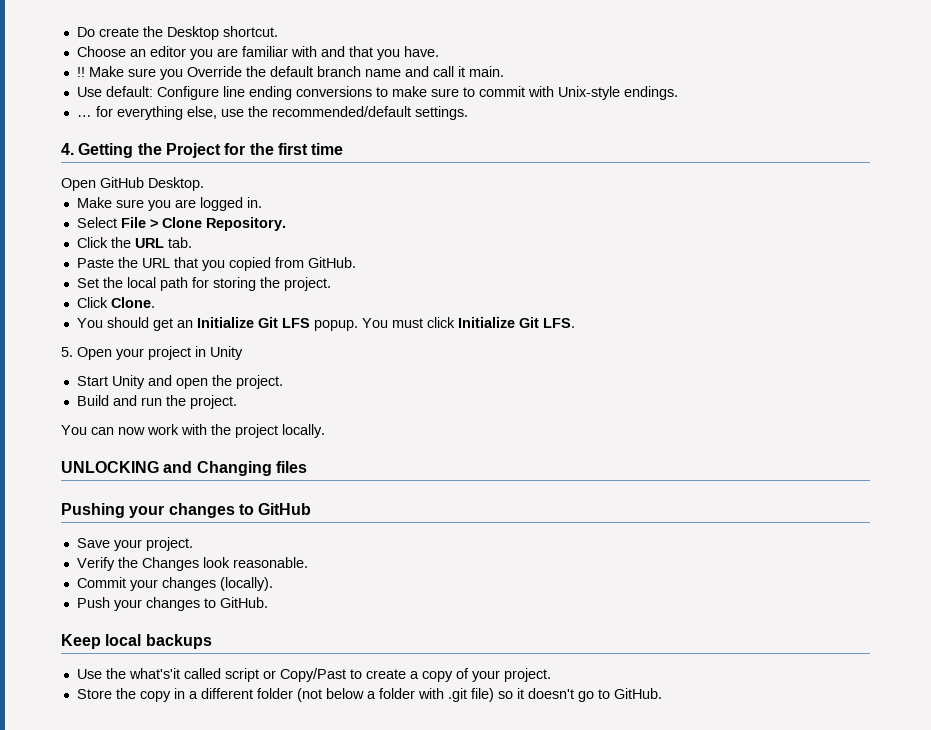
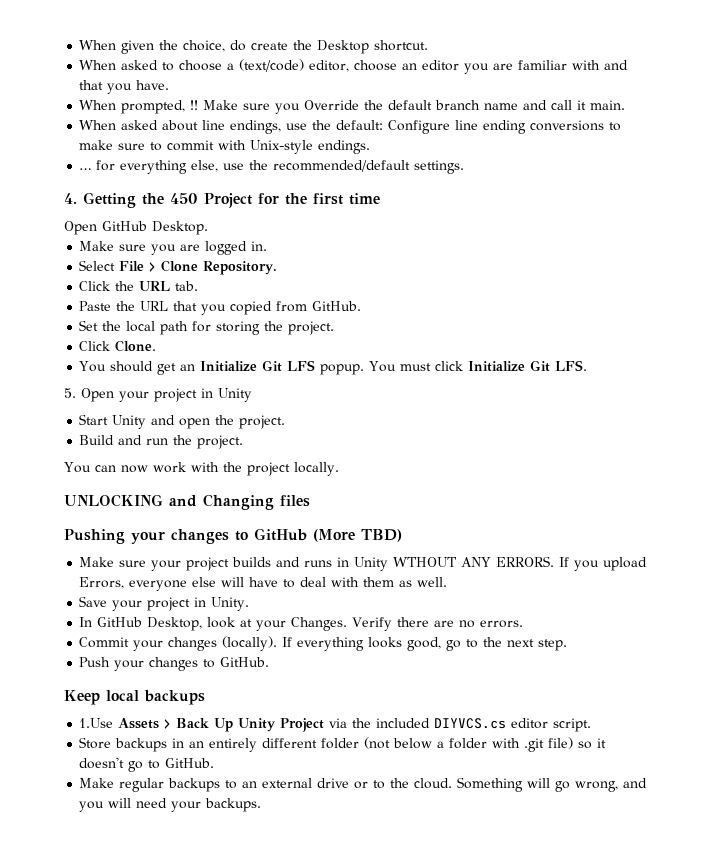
- Do create the Desktop shortcut.
+ When given the choice, do create the Desktop shortcut.
- Choose an editor you are familiar with and that you have.
+ When asked to choose a (text/code) editor, choose an editor you are familiar with and that you have.
- !!
+ When prompted, !!
- Use default: Configure line ending conversions to make sure to commit with Unix-style endings.
+ When asked about line endings, use the default: Configure line ending conversions to make sure to commit with Unix-style endings.
- 4. Getting the Project for the first time
+ 4. Getting the 450 Project for the first time
- Pushing your changes to GitHub
- Save your project.
- Verify the Changes look reasonable.
- Commit your changes (locally).
+ Pushing your changes to GitHub (More TBD)
+ Make sure your project builds and runs in Unity WTHOUT ANY ERRORS. If you upload Errors, everyone else will have to deal with them as well.
+ Save your project in Unity.
+ In GitHub Desktop, look at your Changes. Verify there are no errors.
+ Commit your changes (locally). If everything looks good, go to the next step.
- Use the what's'it called script or Copy/Past to create a copy of your project.
- Store the copy in a different folder (not below a folder with .git file) so it doesn't go to GitHub.
+ 1.Use Assets > Back Up Unity Project via the included DIYVCS.cs editor script.
+ Store backups in an entirely different folder (not below a folder with .git file) so it doesn't go to GitHub.
+ Make regular backups to an external drive or to the cloud. Something will go wrong, and you will need your backups.

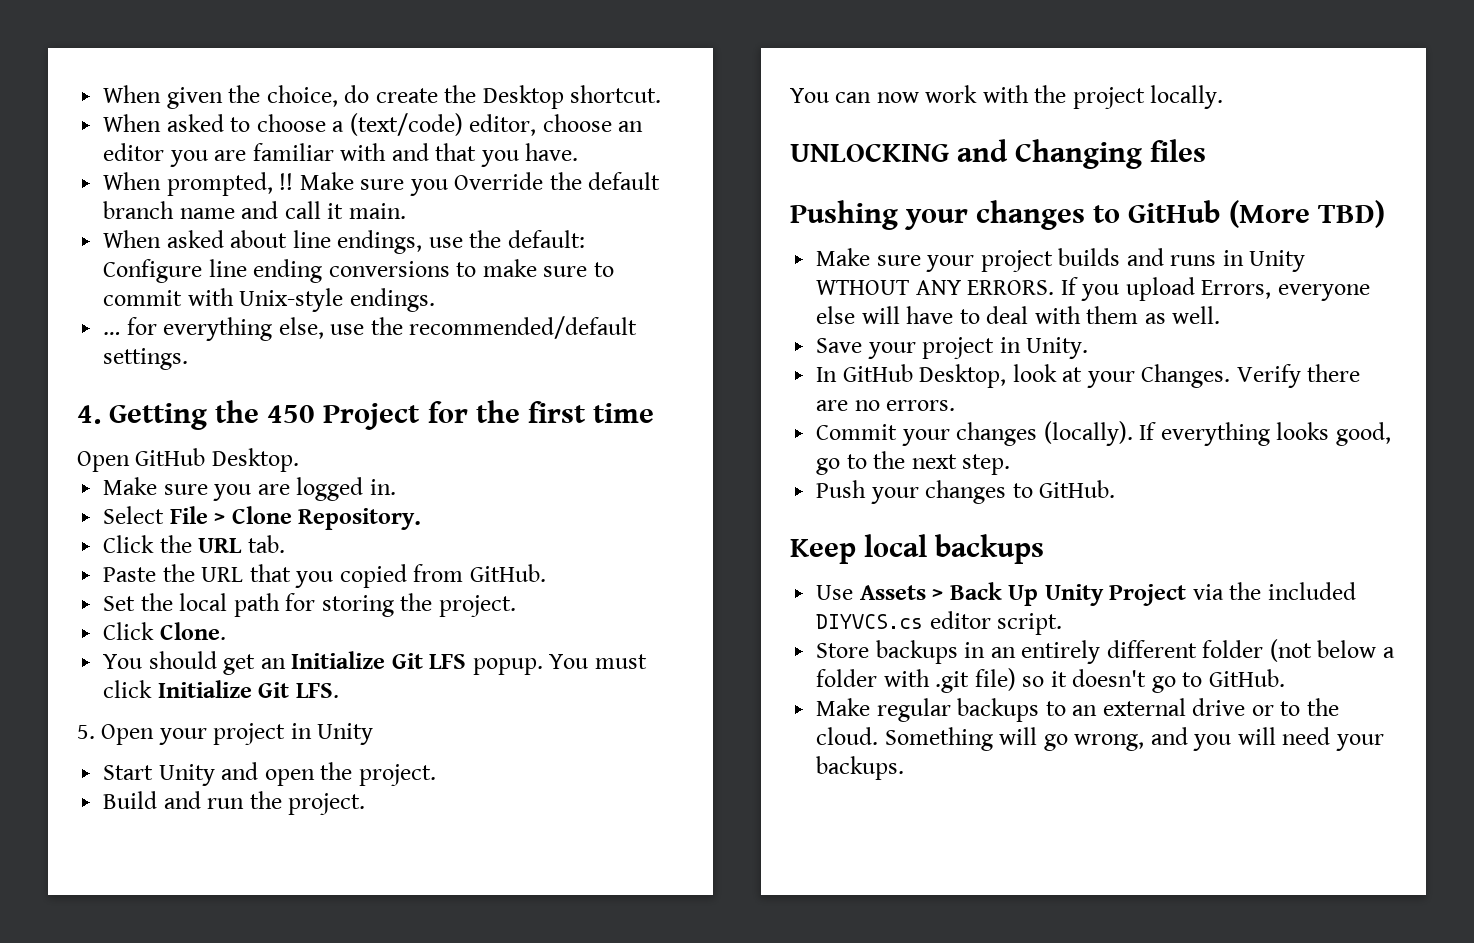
- 1.Use Assets > Back Up Unity Project via the included DIYVCS.cs editor script.
+ Use Assets > Back Up Unity Project via the included DIYVCS.cs editor script.

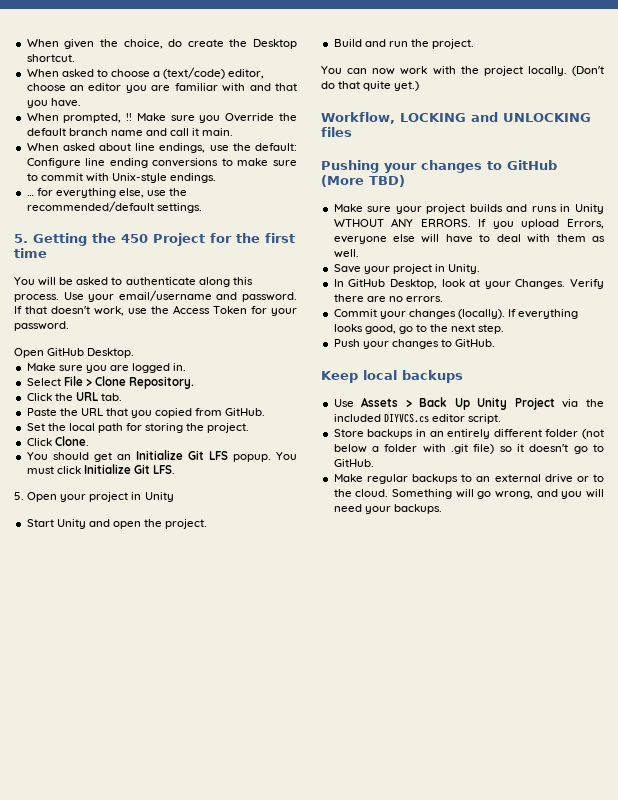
- 4. Getting the 450 Project for the first time
+ 5. Getting the 450 Project for the first time
+ You will be asked to authenticate along this process. Use your email/username and password. If that doesn't work, use the Access Token for your password.
- You can now work with the project locally.
- UNLOCKING and Changing files
+ You can now work with the project locally. (Don't do that quite yet.)
+ Workflow, LOCKING and UNLOCKING files

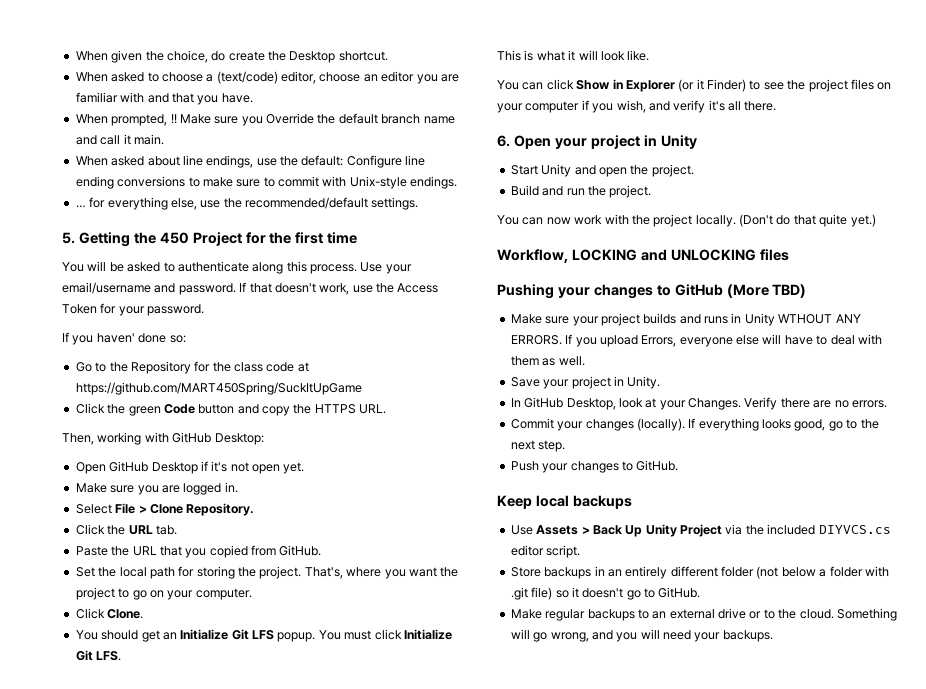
- Open GitHub Desktop.
+ If you haven' done so:
+ Go to the Repository for the class code at https://github.com/MART450Spring/SuckItUpGame
+ Click the green Code button and copy the HTTPS URL.
+ Then, working with GitHub Desktop:
+ Open GitHub Desktop if it's not open yet.
+ That's, where you want the project to go on your computer.
- 5. Open your project in Unity
+ This is what it will look like.
+ You can click Show in Explorer (or it Finder) to see the project files on your computer if you wish, and verify it's all there.
+ 6. Open your project in Unity

